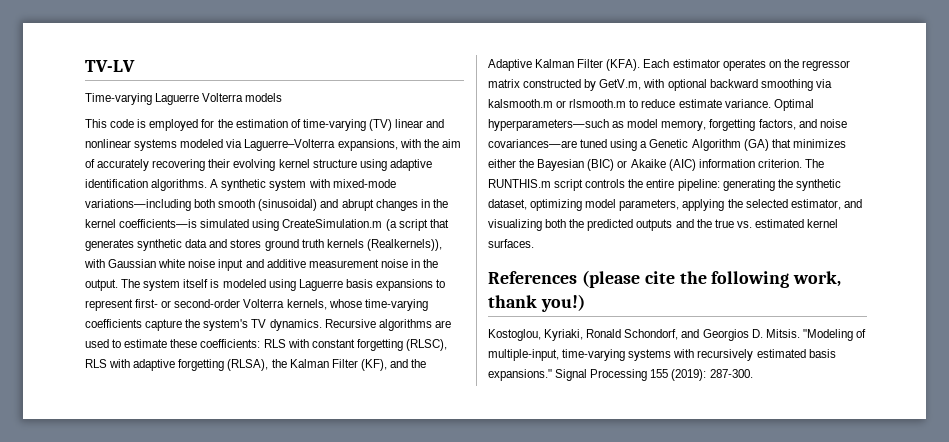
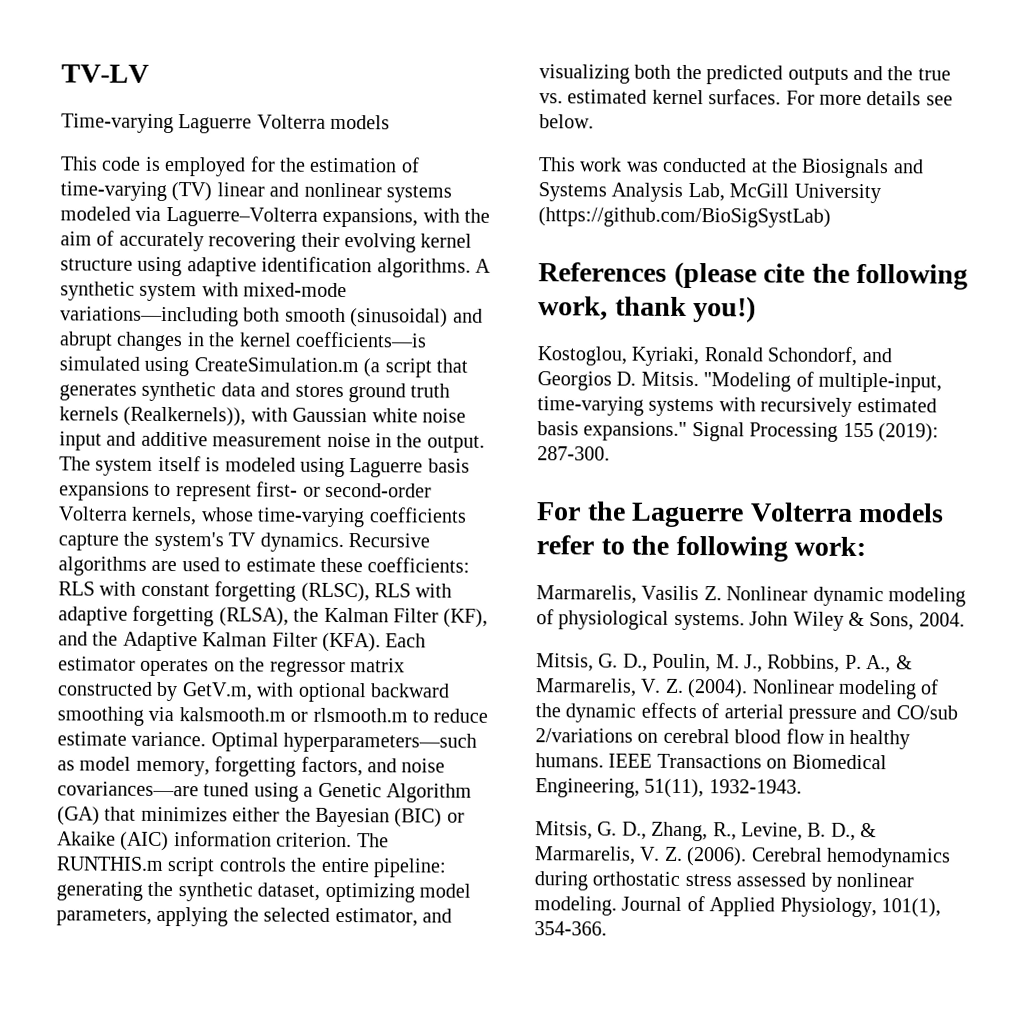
+ For more details see below.
+ This work was conducted at the Biosignals and Systems Analysis Lab, McGill University (https://github.com/BioSigSystLab)
+ For the Laguerre Volterra models refer to the following work:
+ Marmarelis, Vasilis Z. Nonlinear dynamic modeling of physiological systems. John Wiley & Sons, 2004.
+ Mitsis, G. D., Poulin, M. J., Robbins, P. A., & Marmarelis, V. Z. (2004). Nonlinear modeling of the dynamic effects of arterial pressure and CO/sub 2/variations on cerebral blood flow in healthy humans. IEEE Transactions on Biomedical Engineering, 51(11), 1932-1943.
+ Mitsis, G. D., Zhang, R., Levine, B. D., & Marmarelis, V. Z. (2006). Cerebral hemodynamics during orthostatic stress assessed by nonlinear modeling. Journal of Applied Physiology, 101(1), 354-366.

